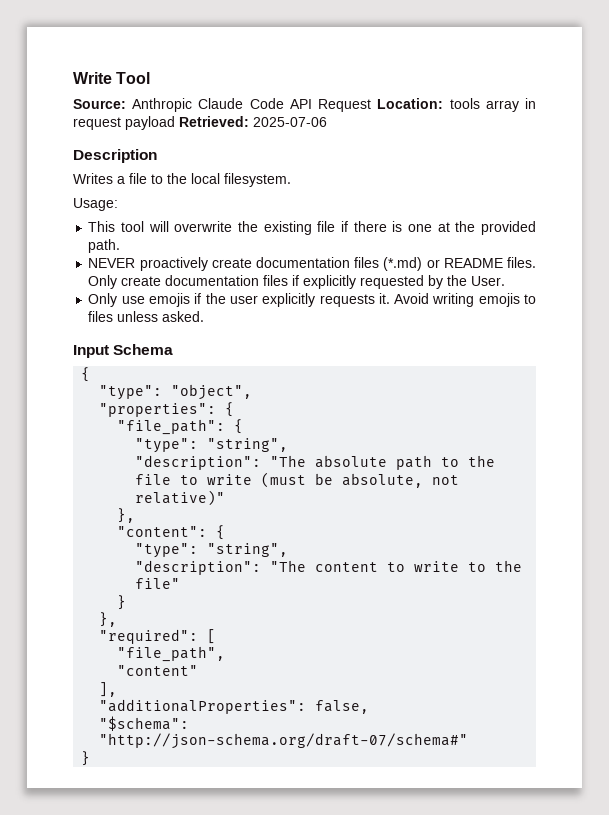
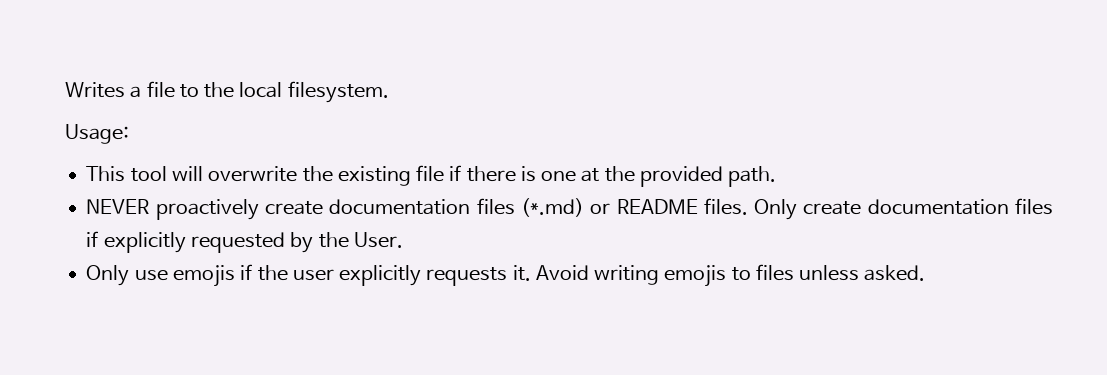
- Write Tool
- Source: Anthropic Claude Code API Request Location: tools array in request payload Retrieved: 2025-07-06
- Description
- Input Schema
- {
- "type": "object",
- "properties": {
- "file_path": {
- "type": "string",
- "description": "The absolute path to the file to write (must be absolute, not relative)"
- },
- "content": {
- "type": "string",
- "description": "The content to write to the file"
- }
- },
- "required": [
- "file_path",
- "content"
- ],
- "additionalProperties": false,
- "$schema": "http://json-schema.org/draft-07/schema#"
- }

